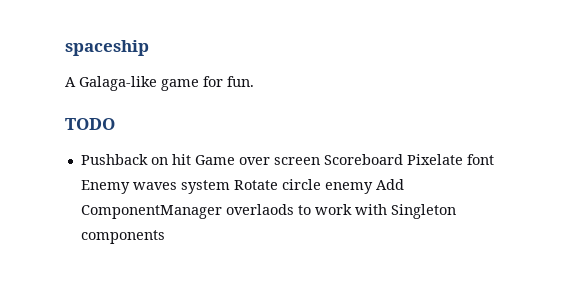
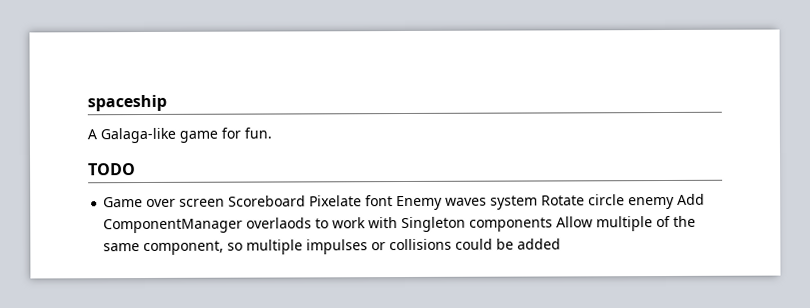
- Pushback on hit Game over screen Scoreboard Pixelate font Enemy waves system Rotate circle enemy Add ComponentManager overlaods to work with Singleton components
+ Game over screen Scoreboard Pixelate font Enemy waves system Rotate circle enemy Add ComponentManager overlaods to work with Singleton components Allow multiple of the same component, so multiple impulses or collisions could be added

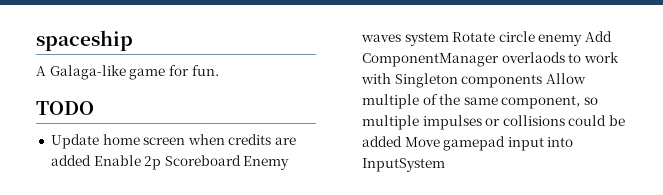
- Game over screen Scoreboard Pixelate font Enemy waves system Rotate circle enemy Add ComponentManager overlaods to work with Singleton components Allow multiple of the same component, so multiple impulses or collisions could be added
+ Update home screen when credits are added Enable 2p Scoreboard Enemy waves system Rotate circle enemy Add ComponentManager overlaods to work with Singleton components Allow multiple of the same component, so multiple impulses or collisions could be added Move gamepad input into InputSystem

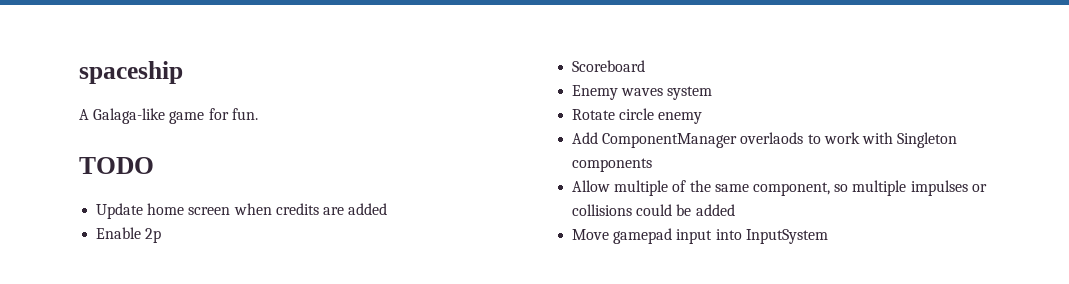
- Update home screen when credits are added Enable 2p Scoreboard Enemy waves system Rotate circle enemy Add ComponentManager overlaods to work with Singleton components Allow multiple of the same component, so multiple impulses or collisions could be added Move gamepad input into InputSystem
+ Update home screen when credits are added
+ Enable 2p
+ Scoreboard
+ Enemy waves system
+ Rotate circle enemy
+ Add ComponentManager overlaods to work with Singleton components
+ Allow multiple of the same component, so multiple impulses or collisions could be added
+ Move gamepad input into InputSystem

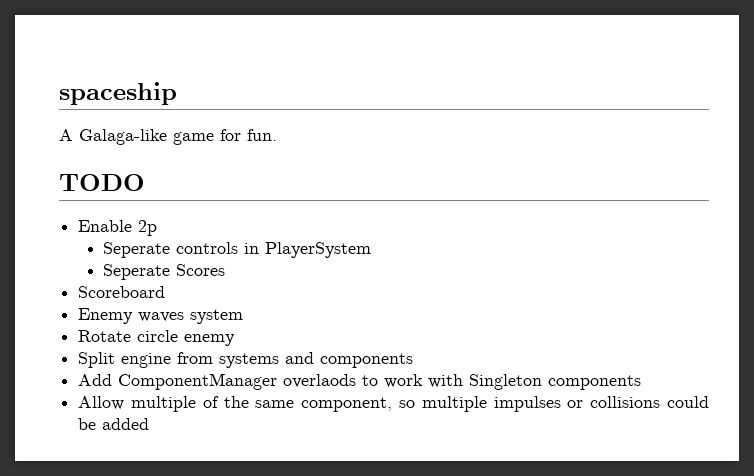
- Update home screen when credits are added
  Enable 2p
+ Seperate controls in PlayerSystem
+ Seperate Scores
+ Split engine from systems and components
- Move gamepad input into InputSystem

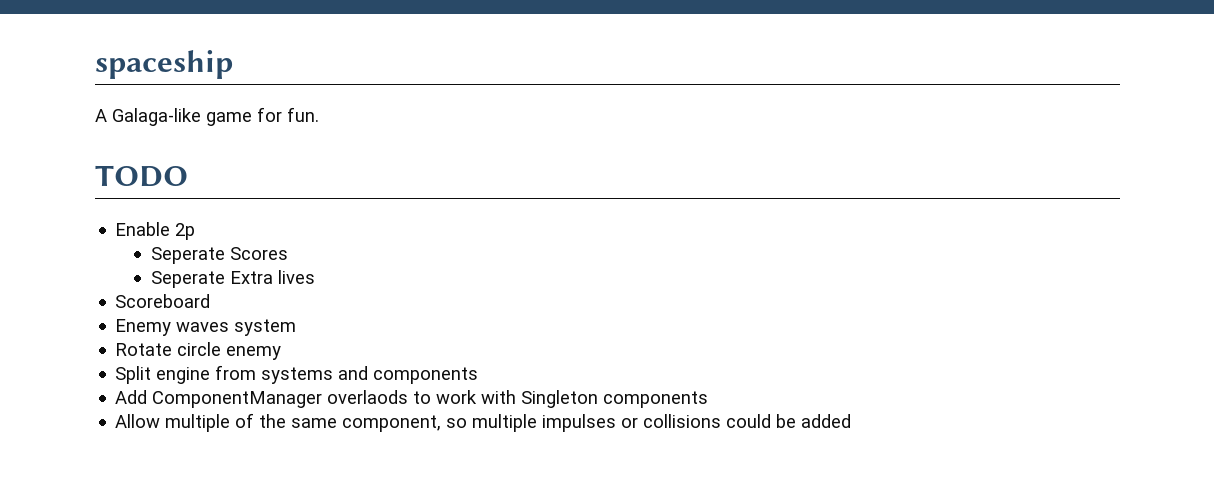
- Seperate controls in PlayerSystem
  Seperate Scores
+ Seperate Extra lives

